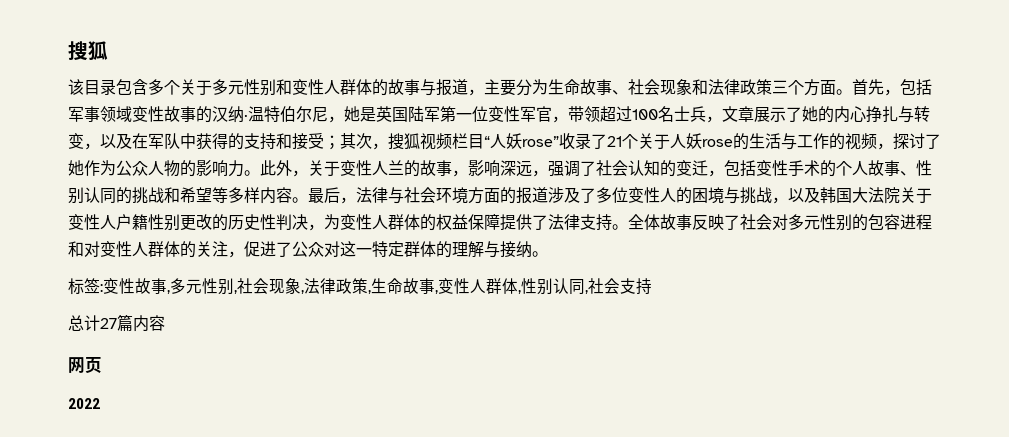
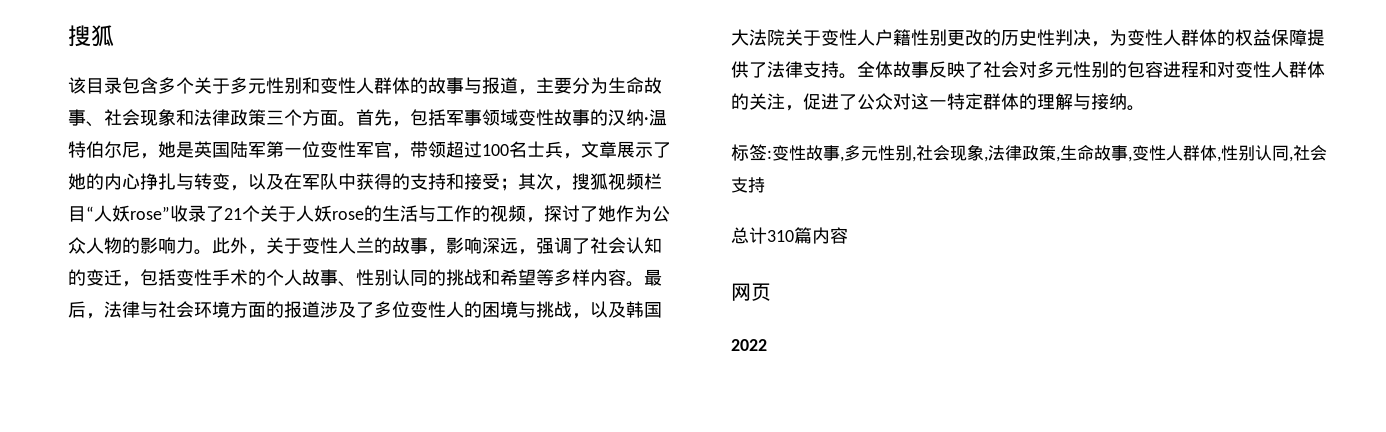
- 总计27篇内容
+ 总计310篇内容

